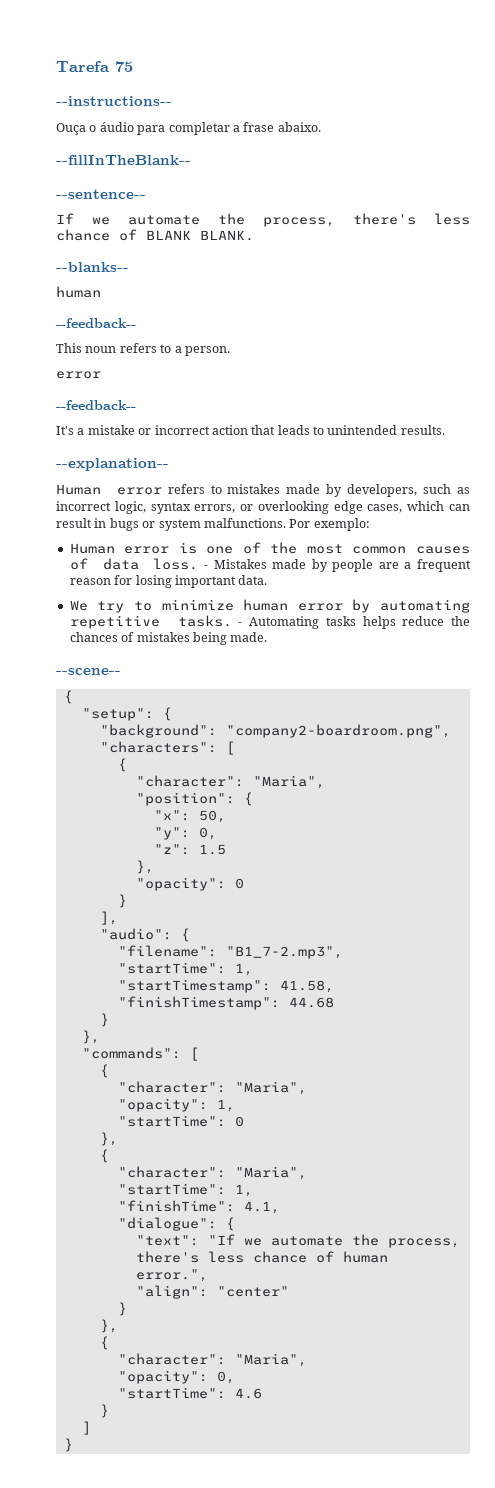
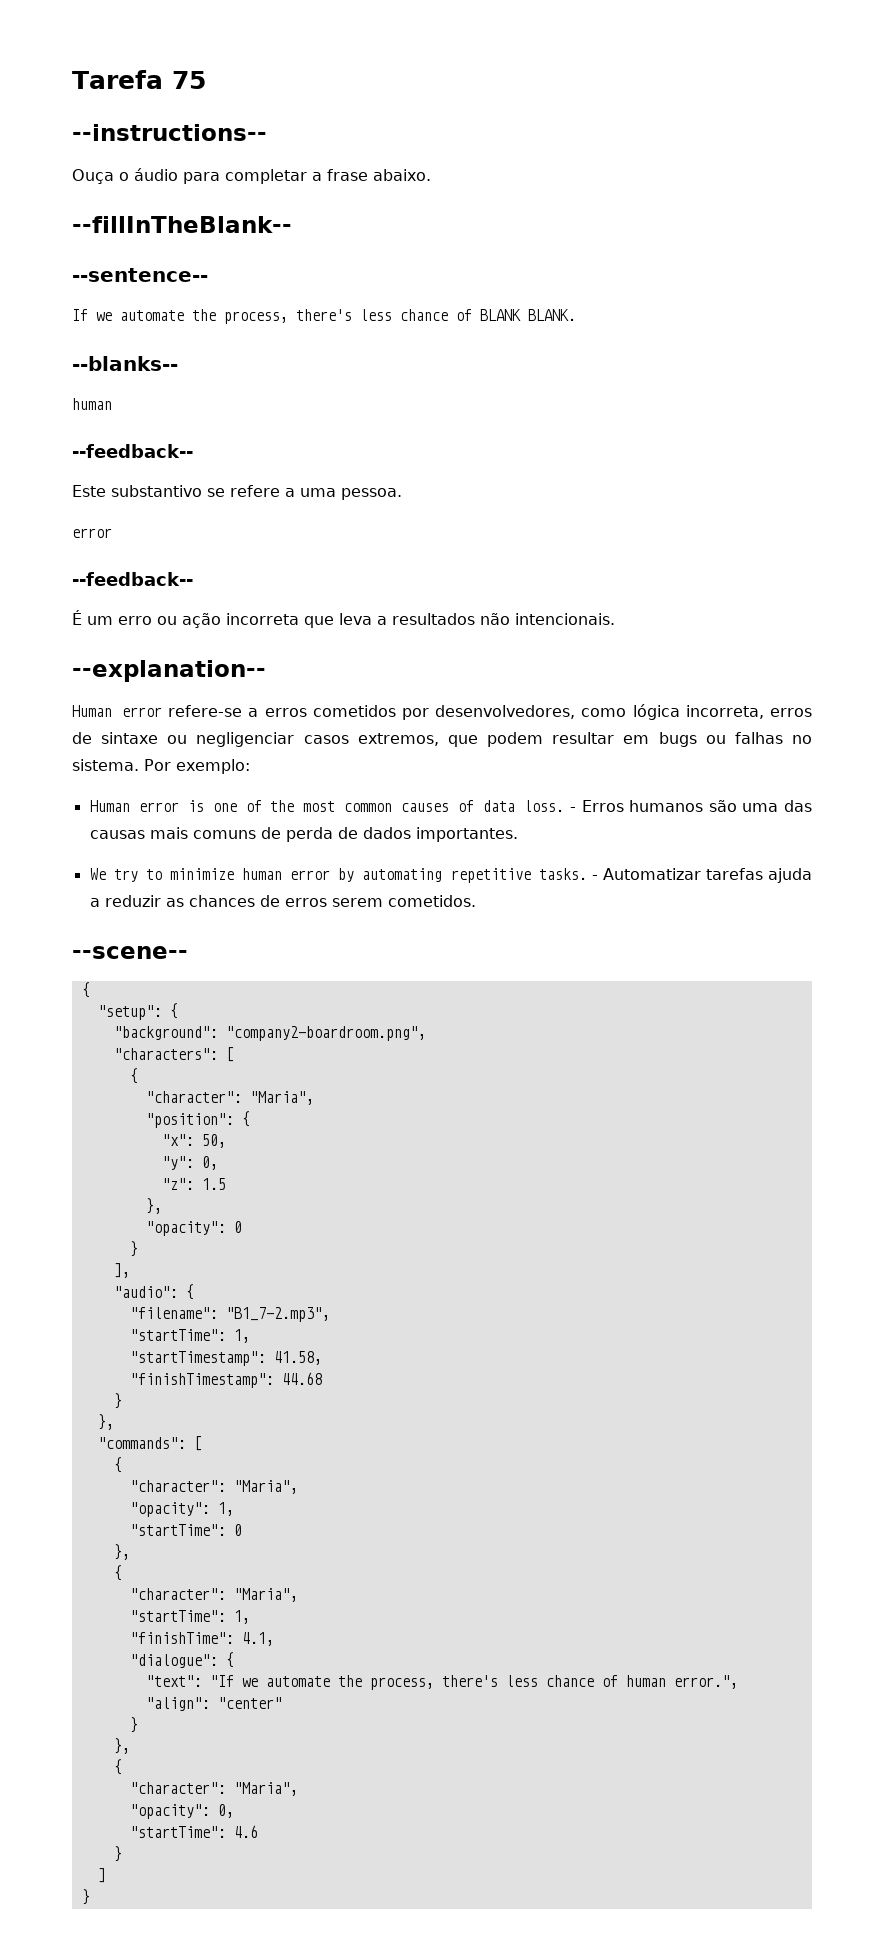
- This noun refers to a person.
+ Este substantivo se refere a uma pessoa.
  error
  --feedback--
- It's a mistake or incorrect action that leads to unintended results.
+ É um erro ou ação incorreta que leva a resultados não intencionais.
  --explanation--
- Human error refers to mistakes made by developers, such as incorrect logic, syntax errors, or overlooking edge cases, which can result in bugs or system malfunctions.
+ Human error refere-se a erros cometidos por desenvolvedores, como lógica incorreta, erros de sintaxe ou negligenciar casos extremos, que podem resultar em bugs ou falhas no sistema.
- - Mistakes made by people are a frequent reason for losing important data.
+ - Erros humanos são uma das causas mais comuns de perda de dados importantes.
- - Automating tasks helps reduce the chances of mistakes being made.
+ - Automatizar tarefas ajuda a reduzir as chances de erros serem cometidos.

